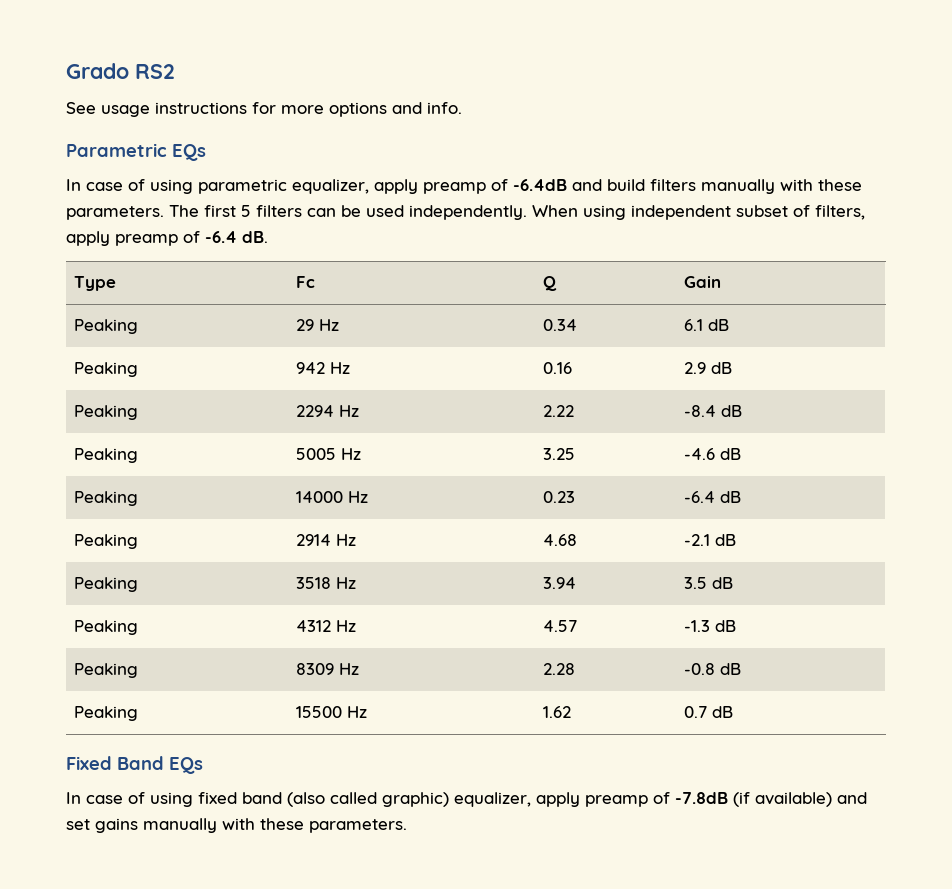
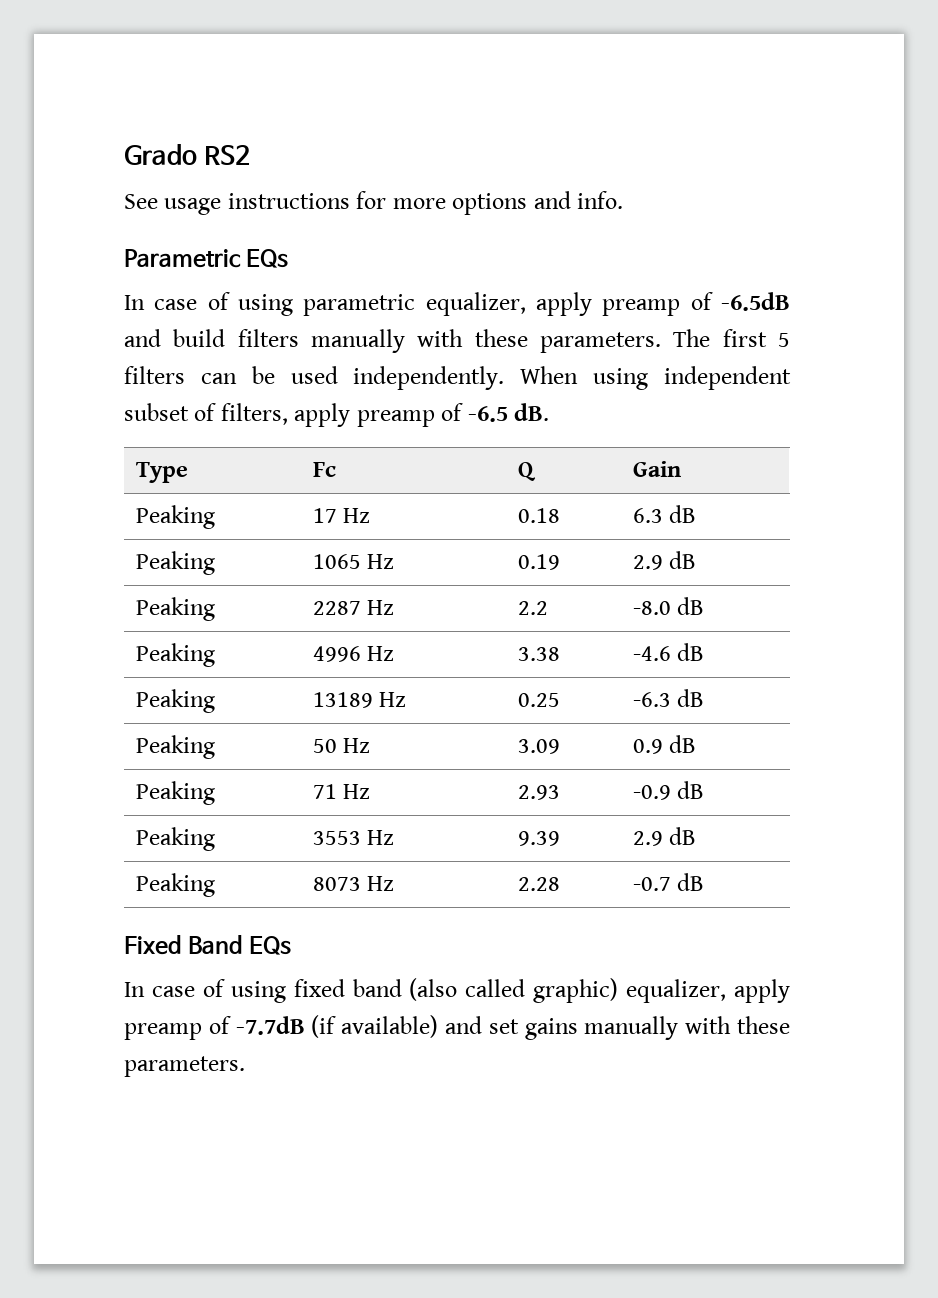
- In case of using parametric equalizer, apply preamp of -6.4dB and build filters manually with these parameters.
+ In case of using parametric equalizer, apply preamp of -6.5dB and build filters manually with these parameters.
- When using independent subset of filters, apply preamp of -6.4 dB.
+ When using independent subset of filters, apply preamp of -6.5 dB.
- Peaking | 29 Hz | 0.34 | 6.1 dB
- Peaking | 942 Hz | 0.16 | 2.9 dB
- Peaking | 2294 Hz | 2.22 | -8.4 dB
- Peaking | 5005 Hz | 3.25 | -4.6 dB
+ Peaking | 17 Hz | 0.18 | 6.3 dB
+ Peaking | 1065 Hz | 0.19 | 2.9 dB
+ Peaking | 2287 Hz | 2.2 | -8.0 dB
+ Peaking | 4996 Hz | 3.38 | -4.6 dB
- Peaking | 14000 Hz | 0.23 | -6.4 dB
- Peaking | 2914 Hz | 4.68 | -2.1 dB
- Peaking | 3518 Hz | 3.94 | 3.5 dB
- Peaking | 4312 Hz | 4.57 | -1.3 dB
- Peaking | 8309 Hz | 2.28 | -0.8 dB
- Peaking | 15500 Hz | 1.62 | 0.7 dB
+ Peaking | 13189 Hz | 0.25 | -6.3 dB
+ Peaking | 50 Hz | 3.09 | 0.9 dB
+ Peaking | 71 Hz | 2.93 | -0.9 dB
+ Peaking | 3553 Hz | 9.39 | 2.9 dB
+ Peaking | 8073 Hz | 2.28 | -0.7 dB
- In case of using fixed band (also called graphic) equalizer, apply preamp of -7.8dB (if available) and set gains manually with these parameters.
+ In case of using fixed band (also called graphic) equalizer, apply preamp of -7.7dB (if available) and set gains manually with these parameters.

